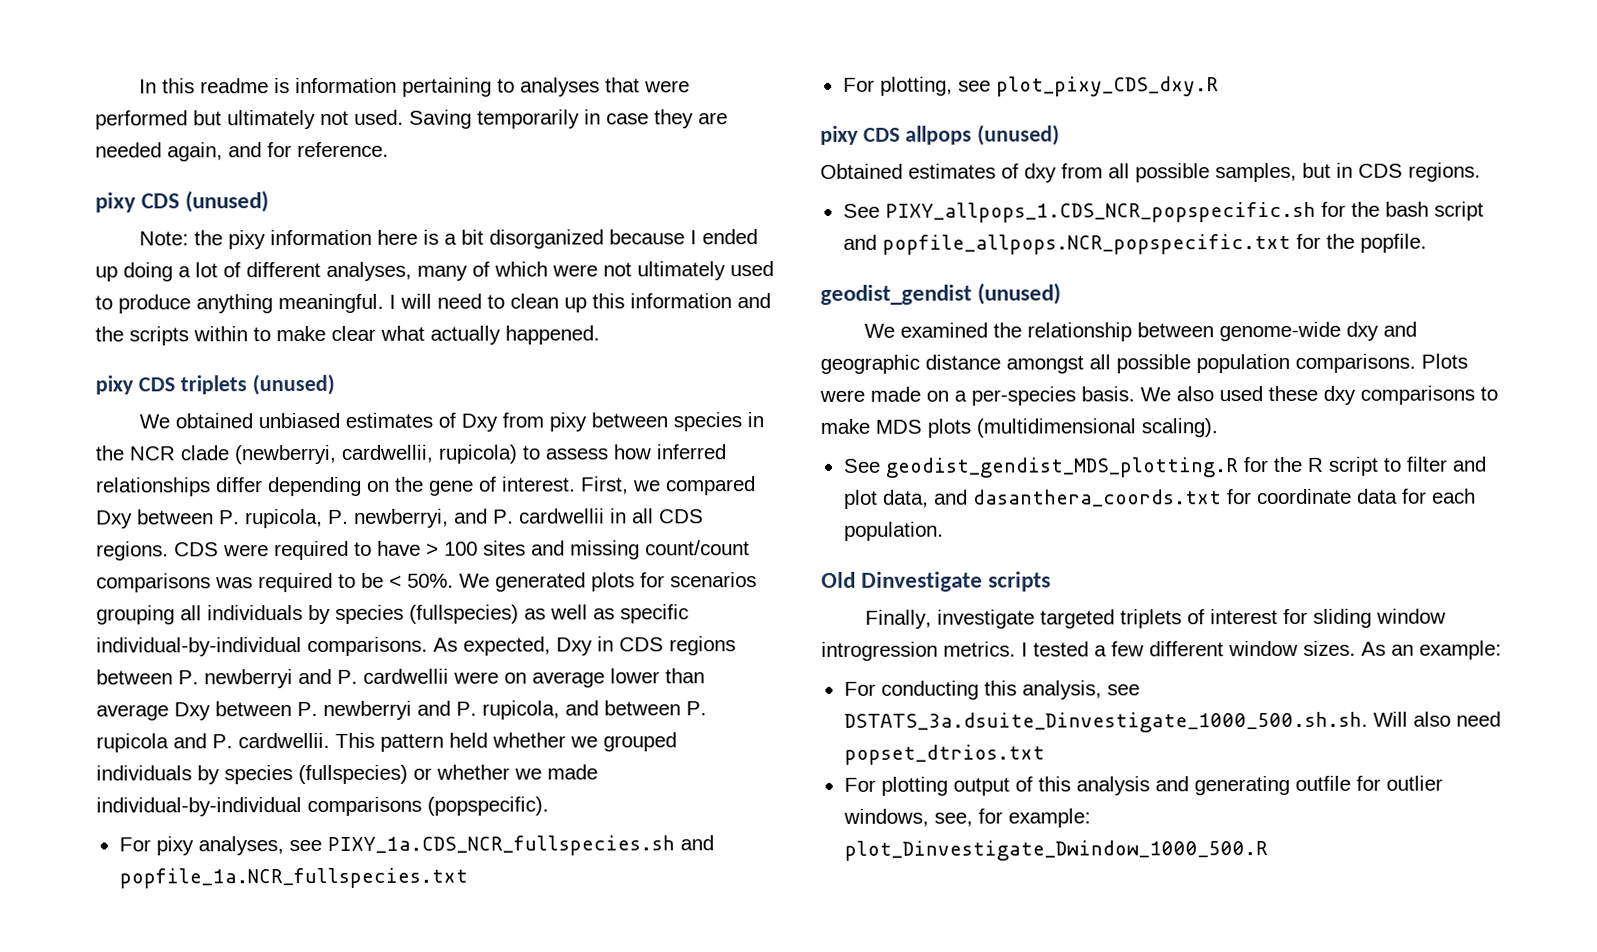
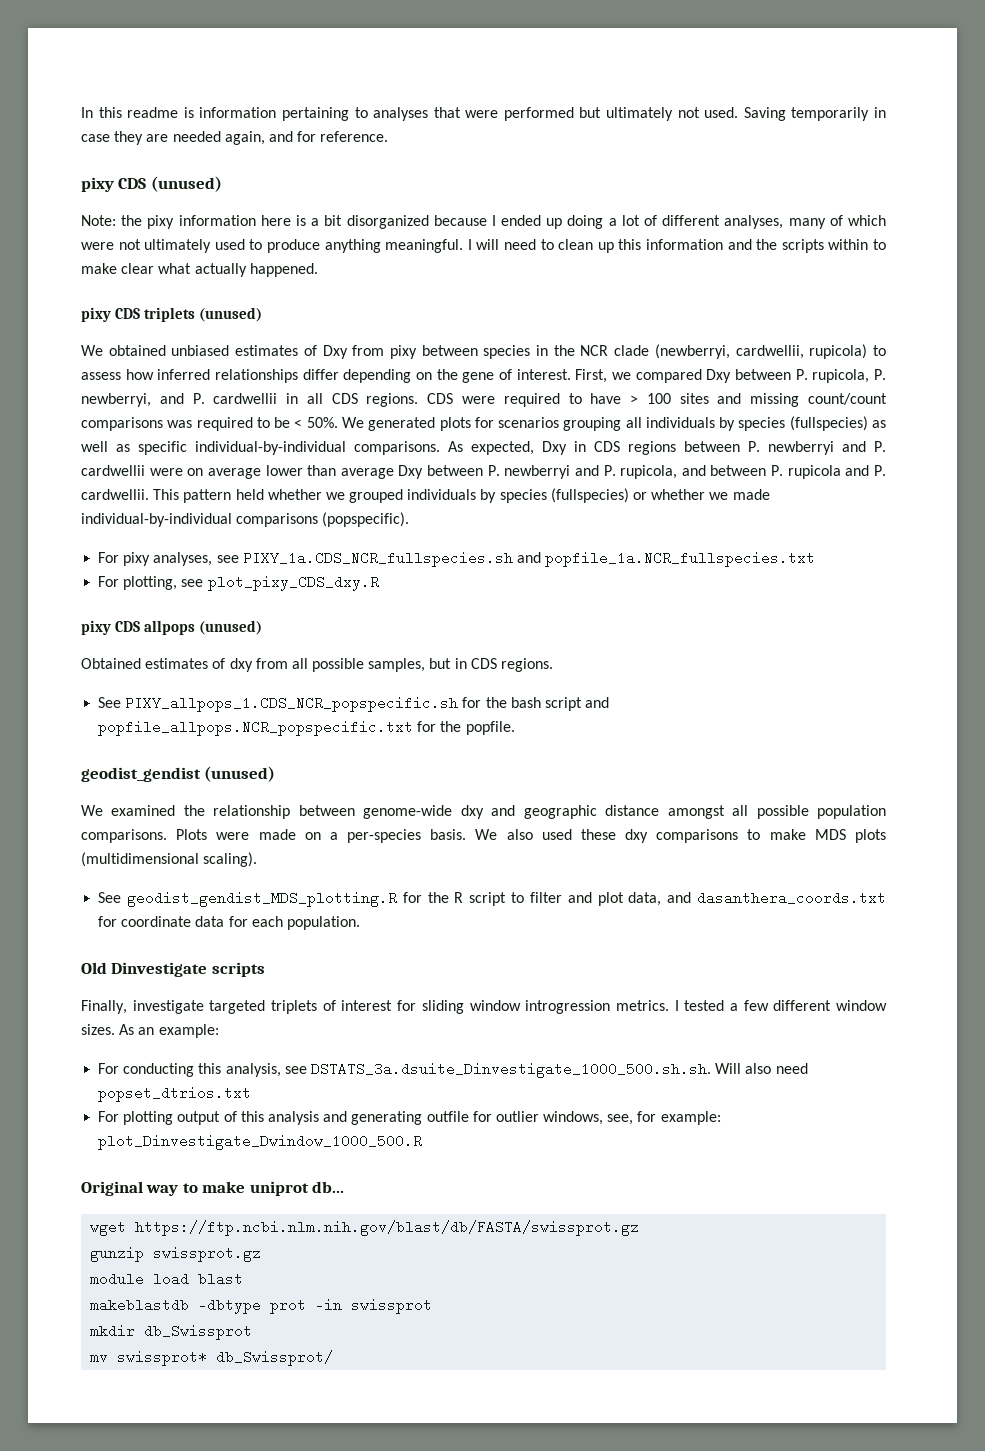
+ Original way to make uniprot db...
+ wget https://ftp.ncbi.nlm.nih.gov/blast/db/FASTA/swissprot.gz
+ gunzip swissprot.gz
+ module load blast
+ makeblastdb -dbtype prot -in swissprot
+ mkdir db_Swissprot
+ mv swissprot* db_Swissprot/

